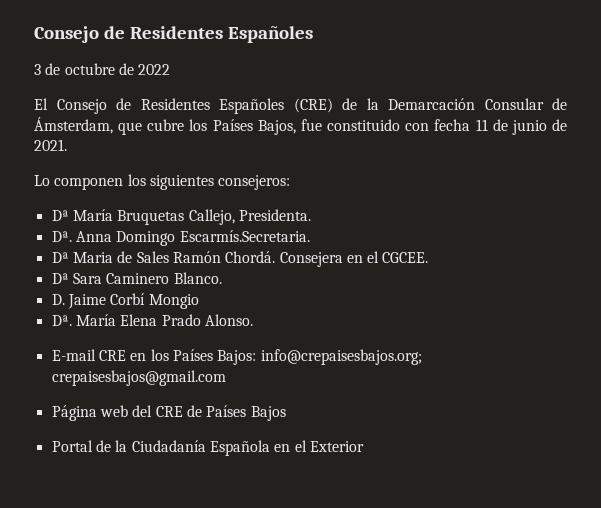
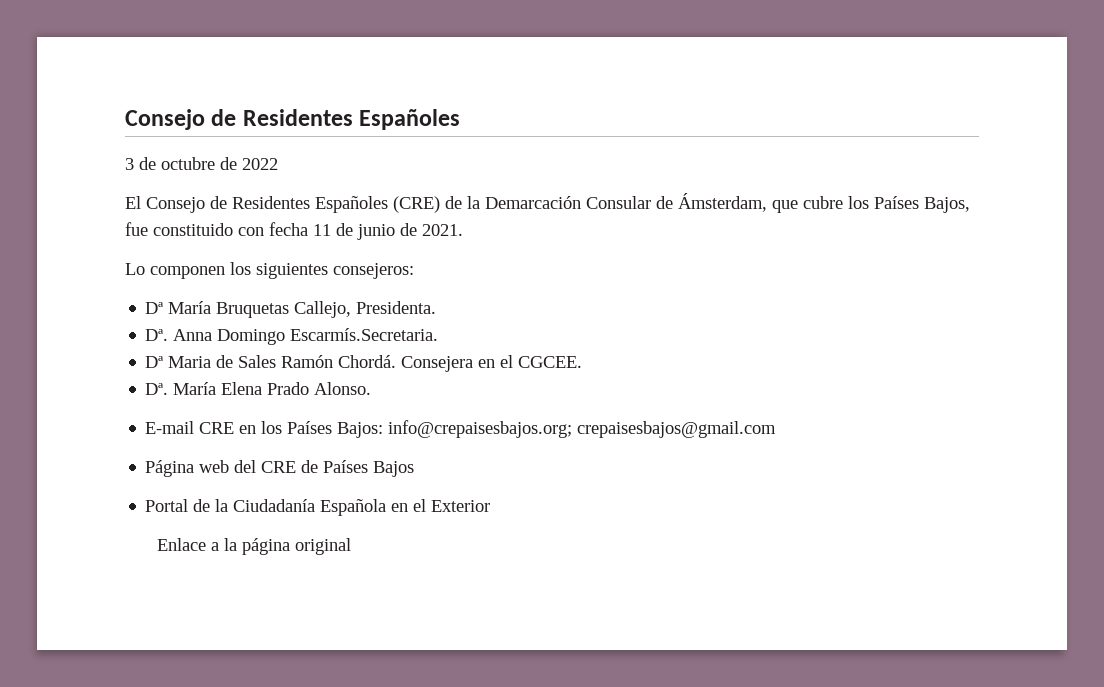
- Dª Sara Caminero Blanco.
- D. Jaime Corbí Mongio
+ Enlace a la página original

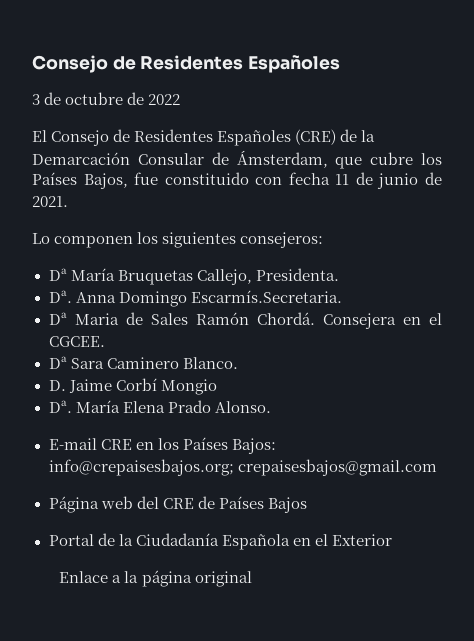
+ Dª Sara Caminero Blanco.
+ D. Jaime Corbí Mongio

